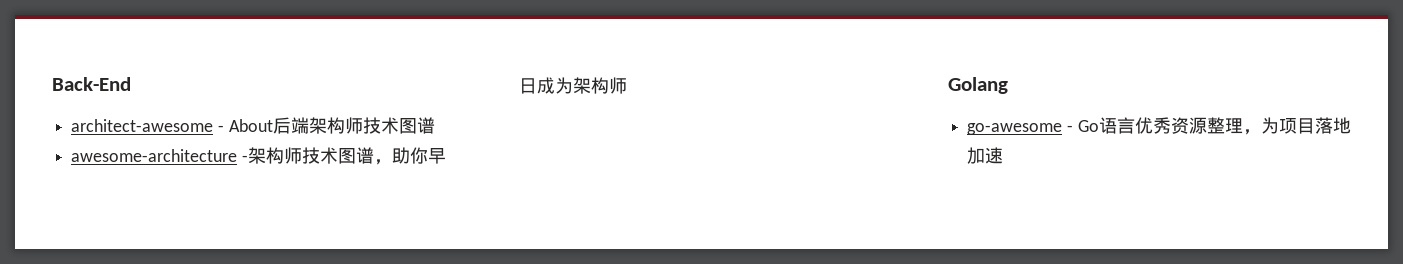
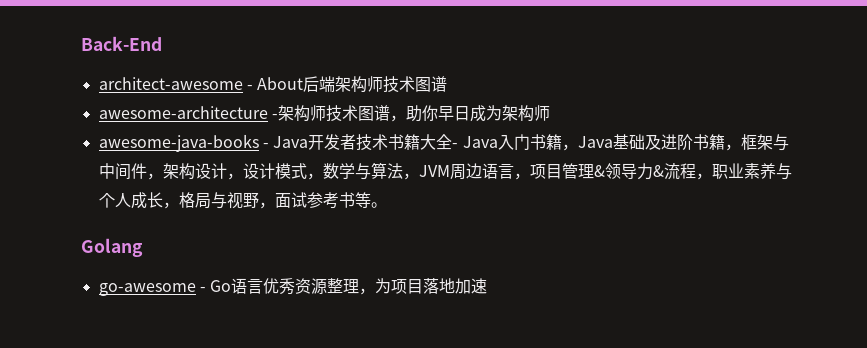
+ awesome-java-books - Java开发者技术书籍大全- Java入门书籍，Java基础及进阶书籍，框架与中间件，架构设计，设计模式，数学与算法，JVM周边语言，项目管理&领导力&流程，职业素养与个人成长，格局与视野，面试参考书等。

